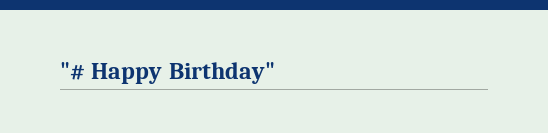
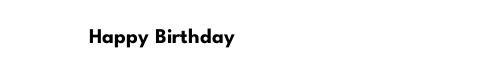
- "# Happy Birthday"
+ Happy Birthday

